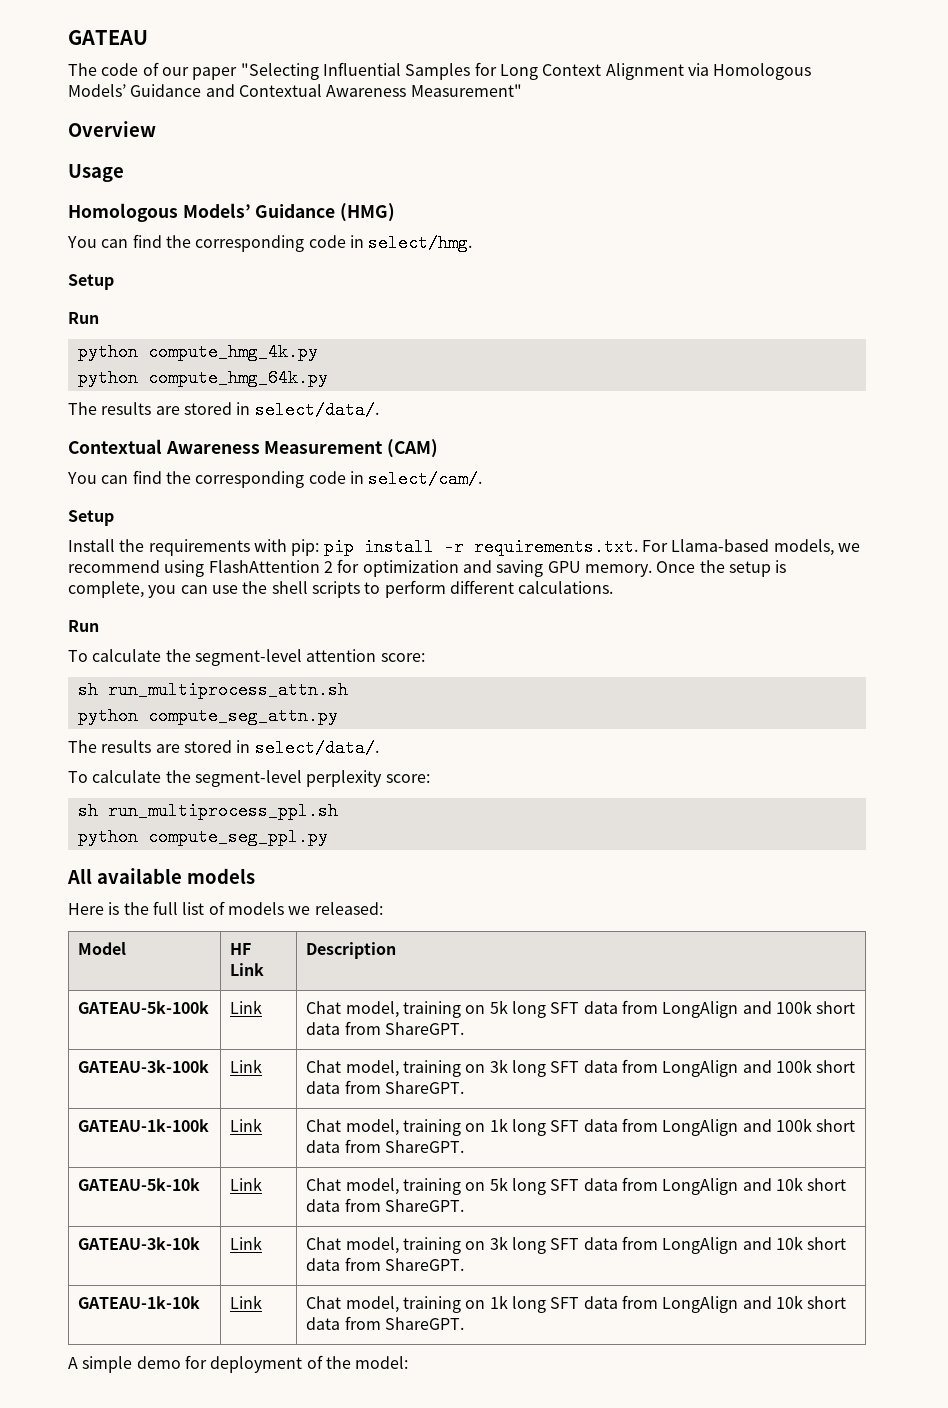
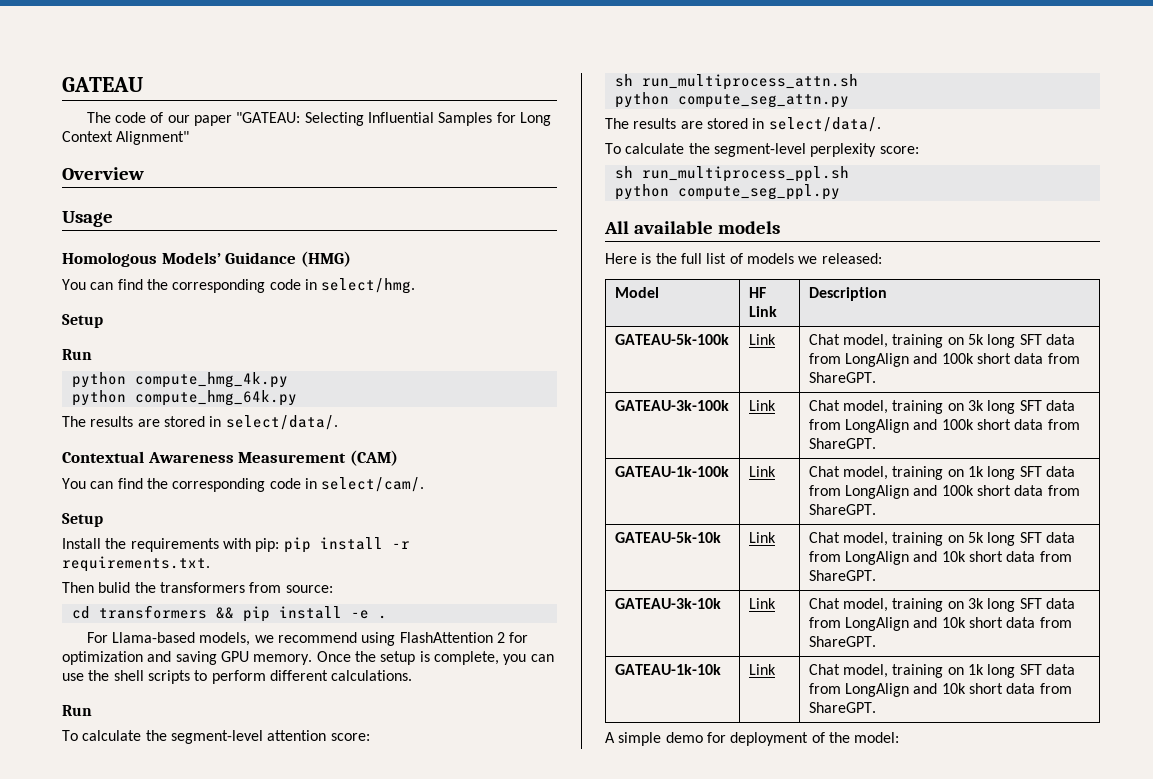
- The code of our paper "Selecting Influential Samples for Long Context Alignment via Homologous Models’ Guidance and Contextual Awareness Measurement"
+ The code of our paper "GATEAU: Selecting Influential Samples for Long Context Alignment"
- Install the requirements with pip: pip install -r requirements.txt. For Llama-based models, we recommend using FlashAttention 2 for optimization and saving GPU memory.
+ Install the requirements with pip: pip install -r requirements.txt.
+ Then bulid the transformers from source:
+ cd transformers && pip install -e .
+ For Llama-based models, we recommend using FlashAttention 2 for optimization and saving GPU memory.

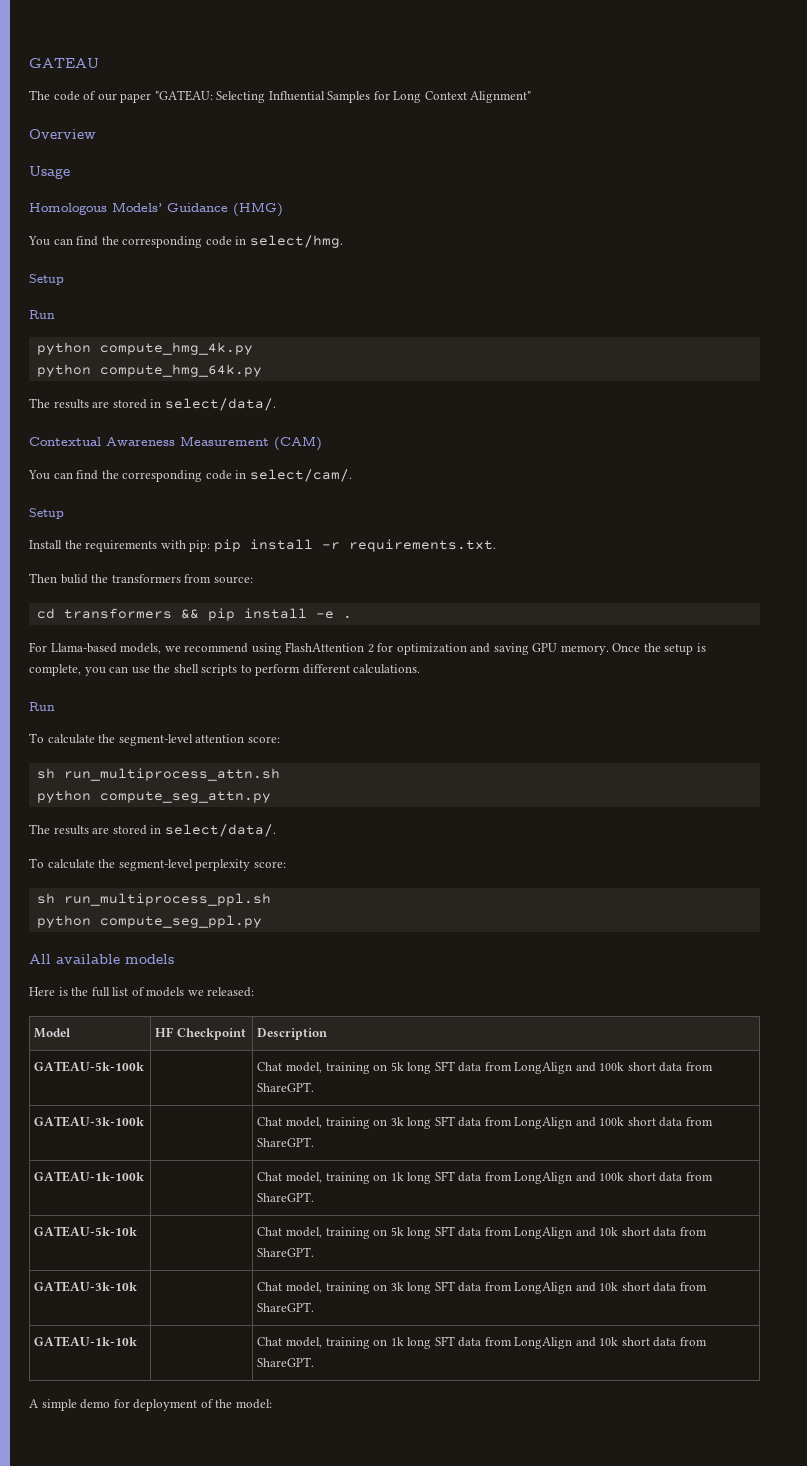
- Model | HF Link | Description
+ Model | HF Checkpoint | Description
- GATEAU-5k-100k | Link | Chat model, training on 5k long SFT data from LongAlign and 100k short data from ShareGPT.
+ GATEAU-5k-100k | | Chat model, training on 5k long SFT data from LongAlign and 100k short data from ShareGPT.
- GATEAU-3k-100k | Link | Chat model, training on 3k long SFT data from LongAlign and 100k short data from ShareGPT.
+ GATEAU-3k-100k | | Chat model, training on 3k long SFT data from LongAlign and 100k short data from ShareGPT.
- GATEAU-1k-100k | Link | Chat model, training on 1k long SFT data from LongAlign and 100k short data from ShareGPT.
+ GATEAU-1k-100k | | Chat model, training on 1k long SFT data from LongAlign and 100k short data from ShareGPT.
- GATEAU-5k-10k | Link | Chat model, training on 5k long SFT data from LongAlign and 10k short data from ShareGPT.
+ GATEAU-5k-10k | | Chat model, training on 5k long SFT data from LongAlign and 10k short data from ShareGPT.
- GATEAU-3k-10k | Link | Chat model, training on 3k long SFT data from LongAlign and 10k short data from ShareGPT.
+ GATEAU-3k-10k | | Chat model, training on 3k long SFT data from LongAlign and 10k short data from ShareGPT.
- GATEAU-1k-10k | Link | Chat model, training on 1k long SFT data from LongAlign and 10k short data from ShareGPT.
+ GATEAU-1k-10k | | Chat model, training on 1k long SFT data from LongAlign and 10k short data from ShareGPT.

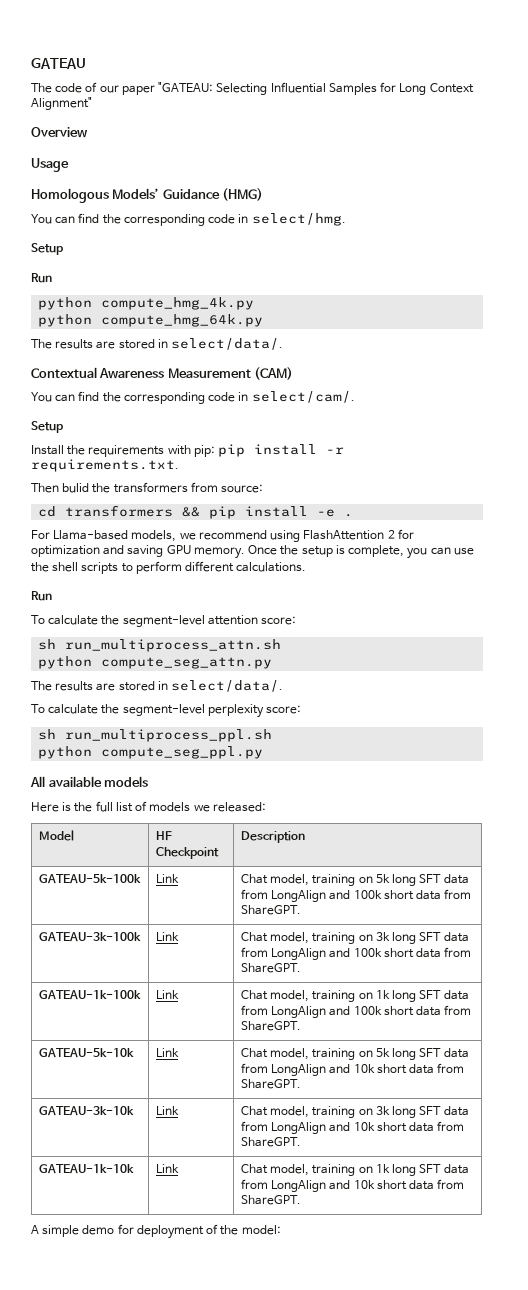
- GATEAU-5k-100k | | Chat model, training on 5k long SFT data from LongAlign and 100k short data from ShareGPT.
+ GATEAU-5k-100k | Link | Chat model, training on 5k long SFT data from LongAlign and 100k short data from ShareGPT.
- GATEAU-3k-100k | | Chat model, training on 3k long SFT data from LongAlign and 100k short data from ShareGPT.
+ GATEAU-3k-100k | Link | Chat model, training on 3k long SFT data from LongAlign and 100k short data from ShareGPT.
- GATEAU-1k-100k | | Chat model, training on 1k long SFT data from LongAlign and 100k short data from ShareGPT.
+ GATEAU-1k-100k | Link | Chat model, training on 1k long SFT data from LongAlign and 100k short data from ShareGPT.
- GATEAU-5k-10k | | Chat model, training on 5k long SFT data from LongAlign and 10k short data from ShareGPT.
+ GATEAU-5k-10k | Link | Chat model, training on 5k long SFT data from LongAlign and 10k short data from ShareGPT.
- GATEAU-3k-10k | | Chat model, training on 3k long SFT data from LongAlign and 10k short data from ShareGPT.
+ GATEAU-3k-10k | Link | Chat model, training on 3k long SFT data from LongAlign and 10k short data from ShareGPT.
- GATEAU-1k-10k | | Chat model, training on 1k long SFT data from LongAlign and 10k short data from ShareGPT.
+ GATEAU-1k-10k | Link | Chat model, training on 1k long SFT data from LongAlign and 10k short data from ShareGPT.

